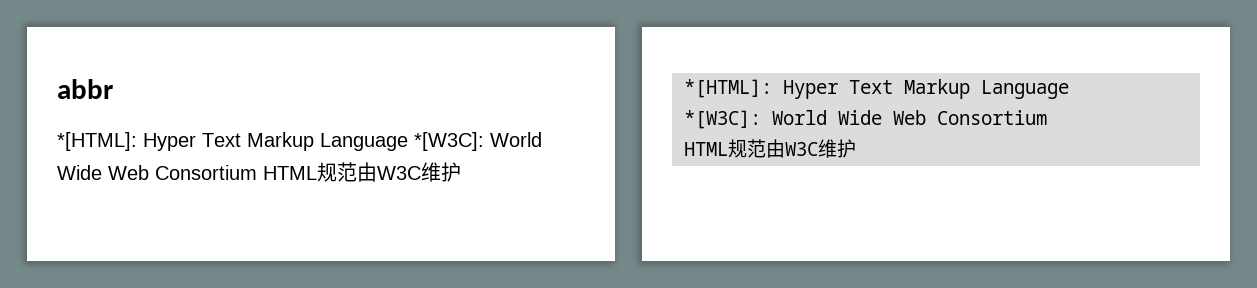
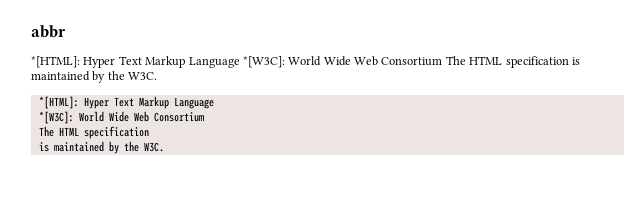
- *[HTML]: Hyper Text Markup Language *[W3C]: World Wide Web Consortium HTML规范由W3C维护
+ *[HTML]: Hyper Text Markup Language *[W3C]: World Wide Web Consortium The HTML specification is maintained by the W3C.
  *[HTML]: Hyper Text Markup Language
  *[W3C]: World Wide Web Consortium
- HTML规范由W3C维护
+ The HTML specification
+ is maintained by the W3C.

